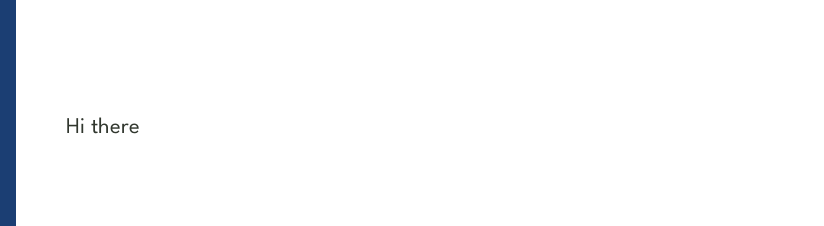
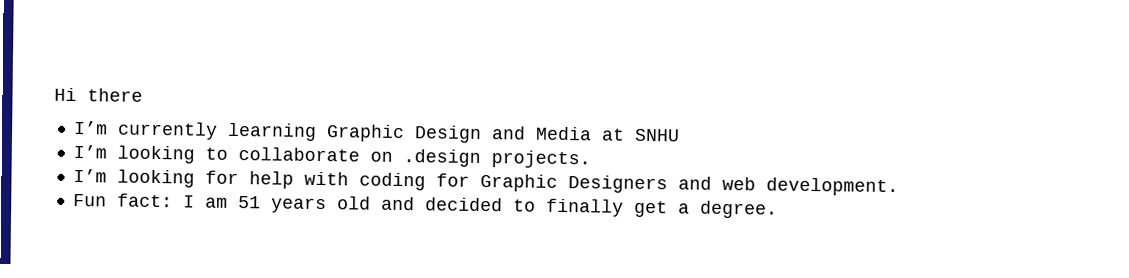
+ I’m currently learning Graphic Design and Media at SNHU
+ I’m looking to collaborate on .design projects.
+ I’m looking for help with coding for Graphic Designers and web development.
+ Fun fact: I am 51 years old and decided to finally get a degree.

